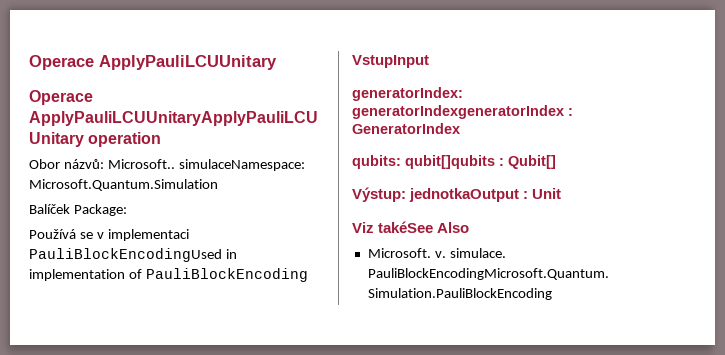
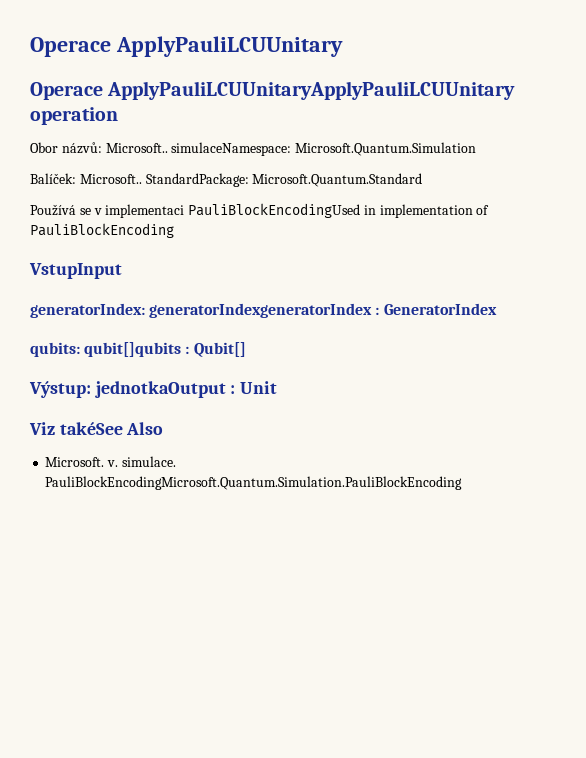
- Balíček Package:
+ Balíček: Microsoft.. StandardPackage: Microsoft.Quantum.Standard

